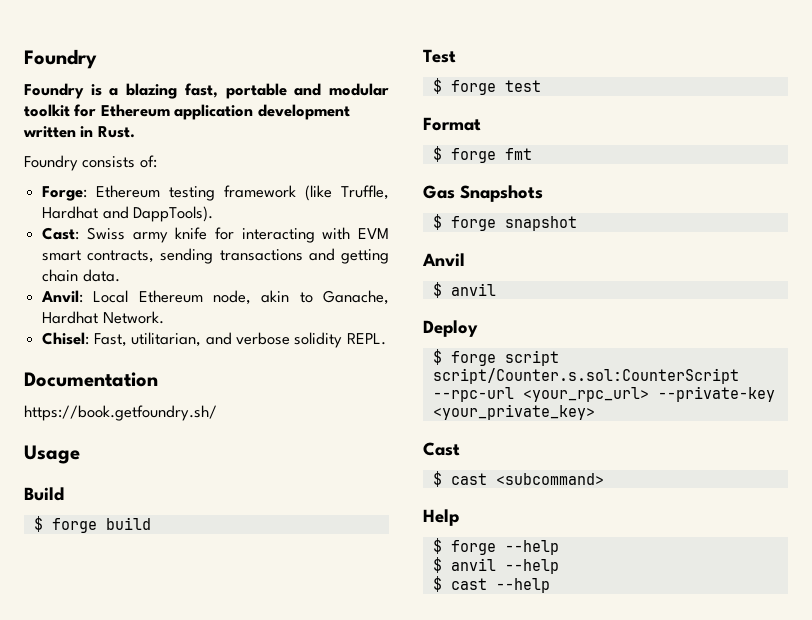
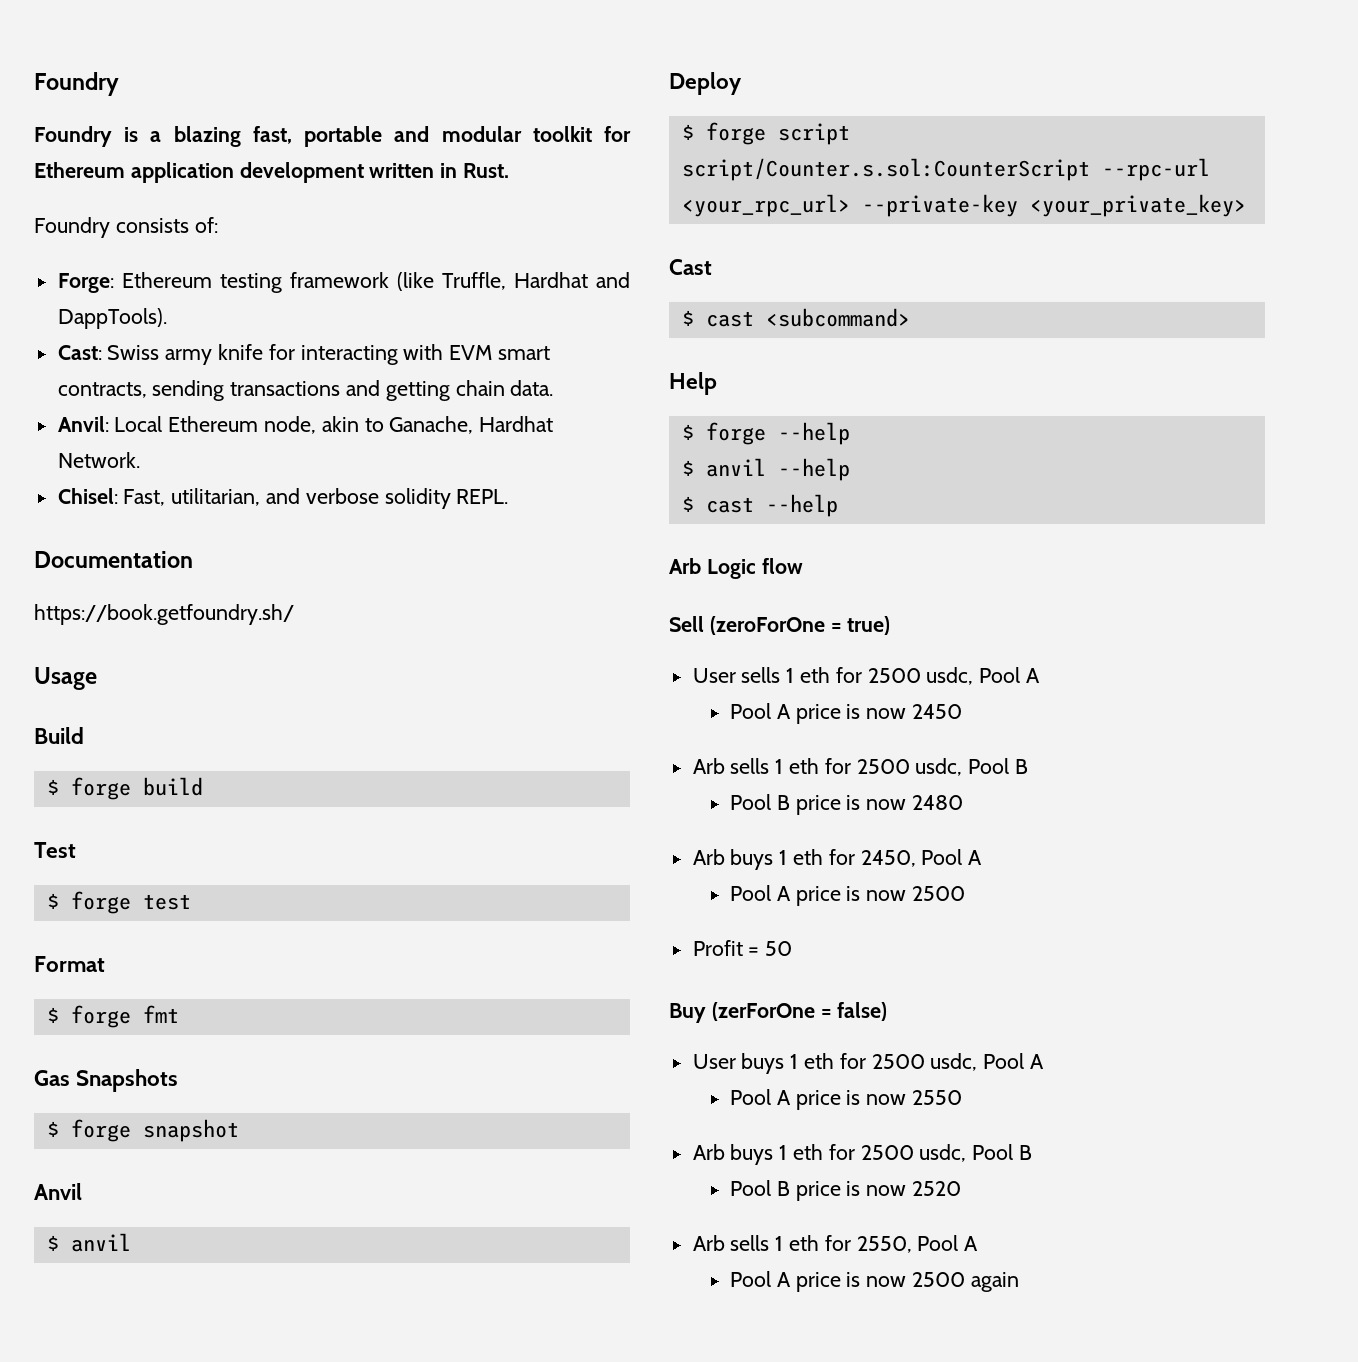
+ Arb Logic flow
+ Sell (zeroForOne = true)
+ User sells 1 eth for 2500 usdc, Pool A
+ Pool A price is now 2450
+ Arb sells 1 eth for 2500 usdc, Pool B
+ Pool B price is now 2480
+ Arb buys 1 eth for 2450, Pool A
+ Pool A price is now 2500
+ Profit = 50
+ Buy (zerForOne = false)
+ User buys 1 eth for 2500 usdc, Pool A
+ Pool A price is now 2550
+ Arb buys 1 eth for 2500 usdc, Pool B
+ Pool B price is now 2520
+ Arb sells 1 eth for 2550, Pool A
+ Pool A price is now 2500 again

